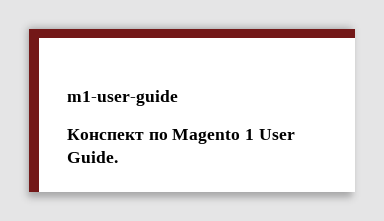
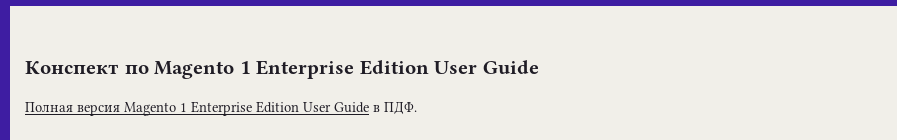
- m1-user-guide
- Конспект по Magento 1 User Guide.
+ Конспект по Magento 1 Enterprise Edition User Guide
+ Полная версия Magento 1 Enterprise Edition User Guide в ПДФ.

